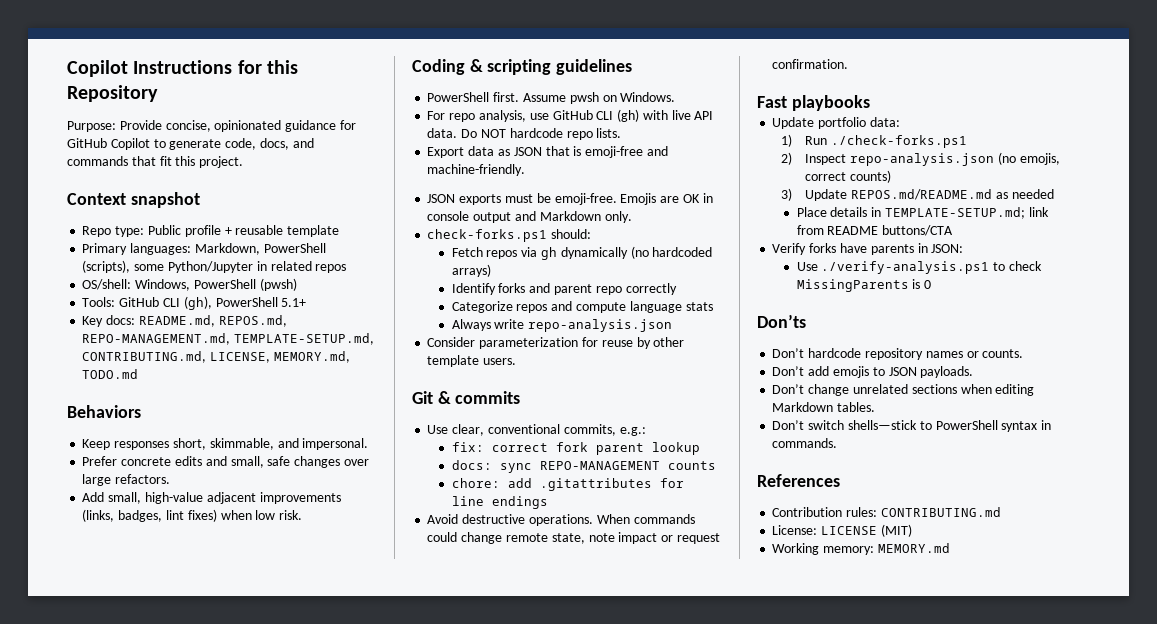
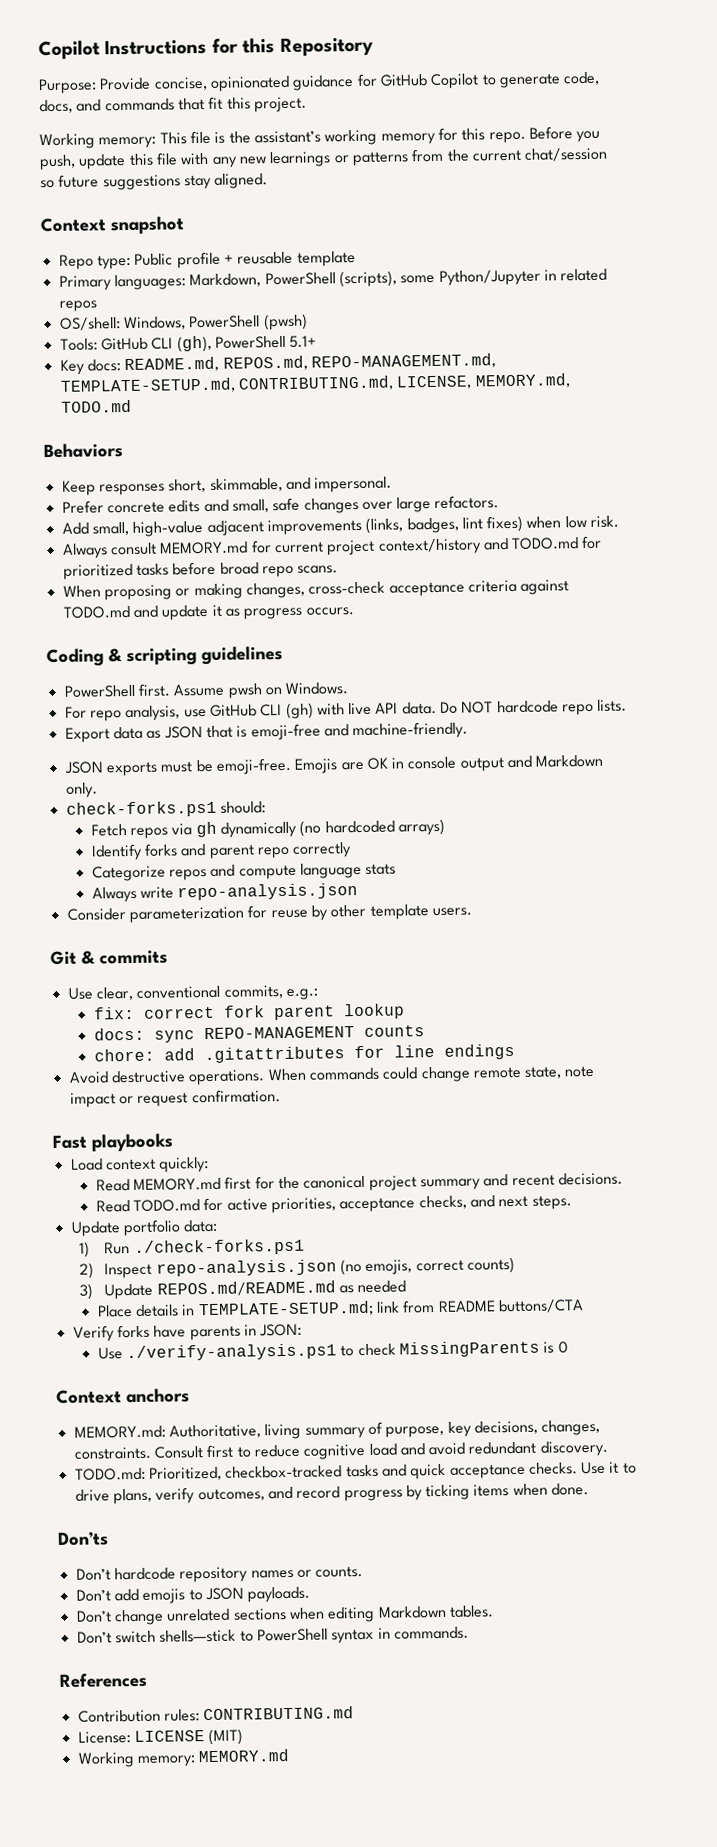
+ Working memory: This file is the assistant’s working memory for this repo. Before you push, update this file with any new learnings or patterns from the current chat/session so future suggestions stay aligned.
+ Always consult MEMORY.md for current project context/history and TODO.md for prioritized tasks before broad repo scans.
+ When proposing or making changes, cross-check acceptance criteria against TODO.md and update it as progress occurs.
+ Load context quickly:
+ Read MEMORY.md first for the canonical project summary and recent decisions.
+ Read TODO.md for active priorities, acceptance checks, and next steps.
+ Context anchors
+ MEMORY.md: Authoritative, living summary of purpose, key decisions, changes, constraints. Consult first to reduce cognitive load and avoid redundant discovery.
+ TODO.md: Prioritized, checkbox-tracked tasks and quick acceptance checks. Use it to drive plans, verify outcomes, and record progress by ticking items when done.

